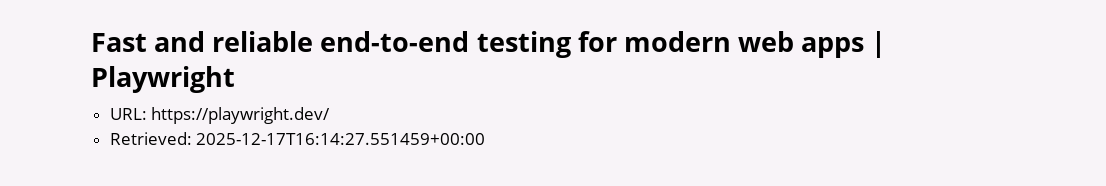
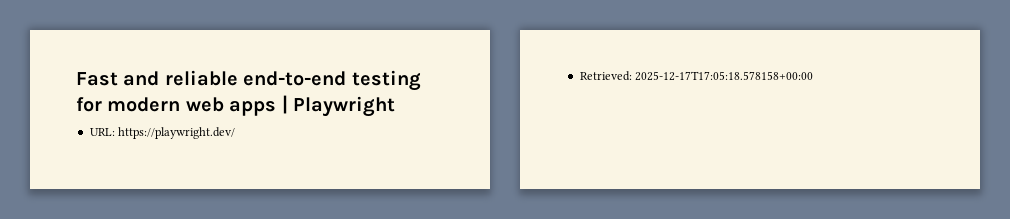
- Retrieved: 2025-12-17T16:14:27.551459+00:00
+ Retrieved: 2025-12-17T17:05:18.578158+00:00

